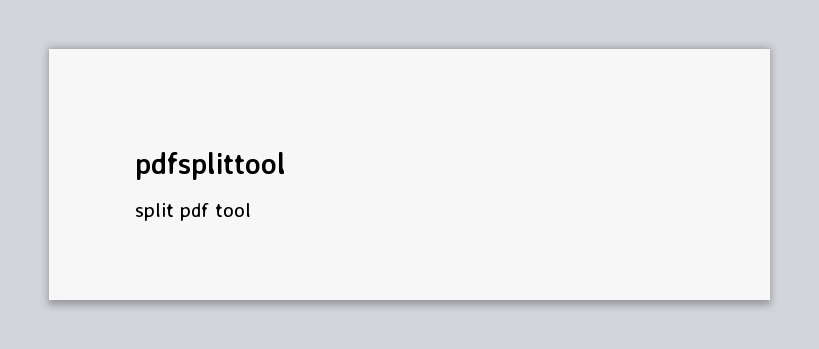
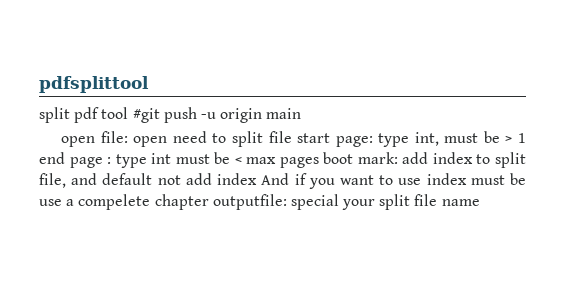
- split pdf tool
+ split pdf tool #git push -u origin main
+ open file: open need to split file start page: type int, must be > 1 end page : type int must be < max pages boot mark: add index to split file, and default not add index And if you want to use index must be use a compelete chapter outputfile: special your split file name

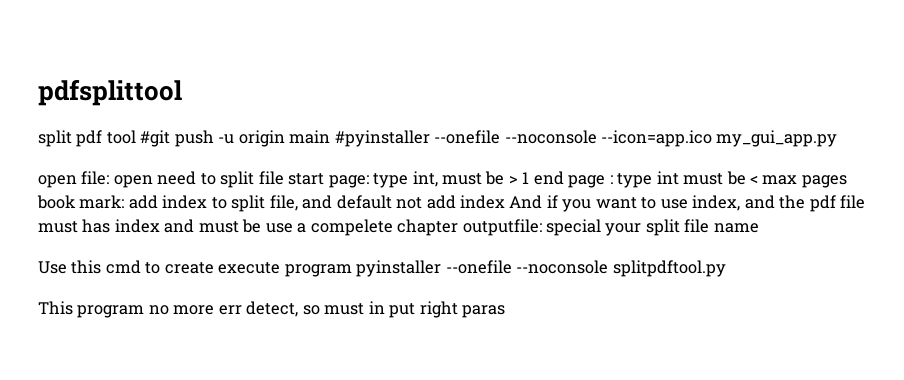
- split pdf tool #git push -u origin main
+ split pdf tool #git push -u origin main #pyinstaller --onefile --noconsole --icon=app.ico my_gui_app.py
- open file: open need to split file start page: type int, must be > 1 end page : type int must be < max pages boot mark: add index to split file, and default not add index And if you want to use index must be use a compelete chapter outputfile: special your split file name
+ open file: open need to split file start page: type int, must be > 1 end page : type int must be < max pages book mark: add index to split file, and default not add index And if you want to use index, and the pdf file must has index and must be use a compelete chapter outputfile: special your split file name
+ Use this cmd to create execute program pyinstaller --onefile --noconsole splitpdftool.py
+ This program no more err detect, so must in put right paras

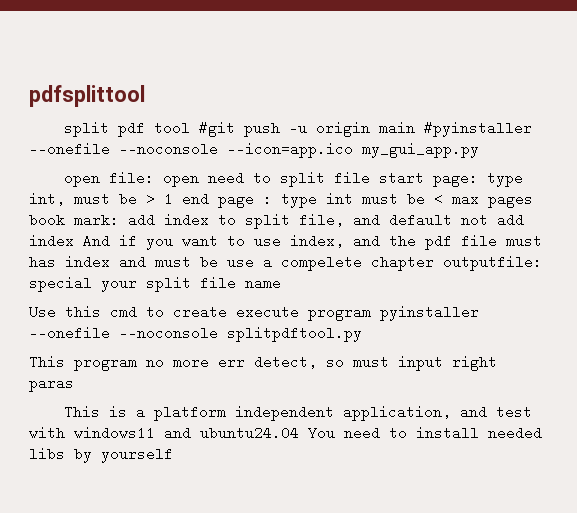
- This program no more err detect, so must in put right paras
+ This program no more err detect, so must input right paras
+ This is a platform independent application, and test with windows11 and ubuntu24.04 You need to install needed libs by yourself

